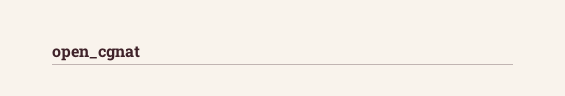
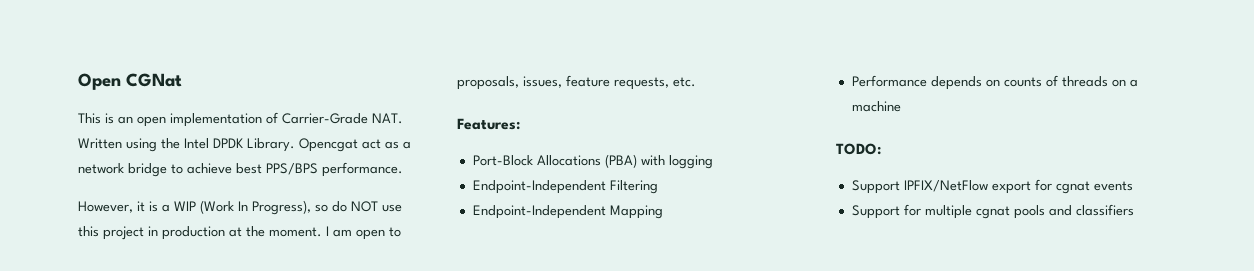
- open_cgnat
+ Open CGNat
+ This is an open implementation of Carrier-Grade NAT. Written using the Intel DPDK Library. Opencgat act as a network bridge to achieve best PPS/BPS performance.
+ However, it is a WIP (Work In Progress), so do NOT use this project in production at the moment. I am open to proposals, issues, feature requests, etc.
+ Features:
+ Port-Block Allocations (PBA) with logging
+ Endpoint-Independent Filtering
+ Endpoint-Independent Mapping
+ Performance depends on counts of threads on a machine
+ TODO:
+ Support IPFIX/NetFlow export for cgnat events
+ Support for multiple cgnat pools and classifiers

